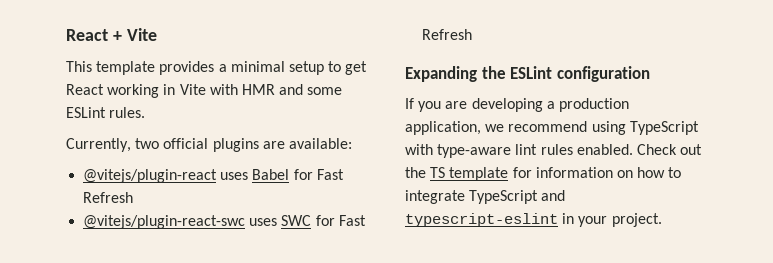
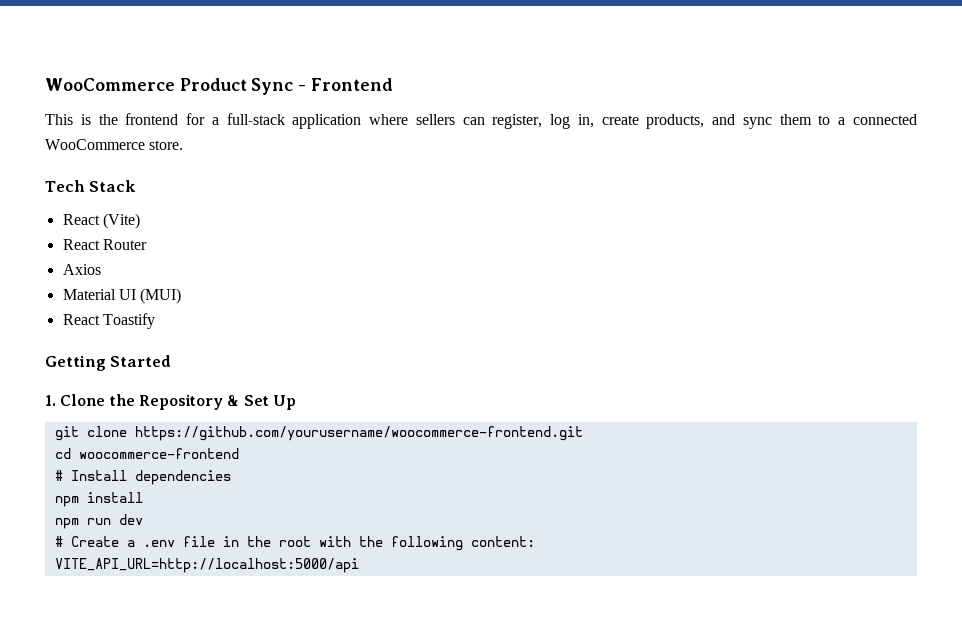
- React + Vite
- This template provides a minimal setup to get React working in Vite with HMR and some ESLint rules.
- Currently, two official plugins are available:
- @vitejs/plugin-react uses Babel for Fast Refresh
- @vitejs/plugin-react-swc uses SWC for Fast Refresh
- Expanding the ESLint configuration
- If you are developing a production application, we recommend using TypeScript with type-aware lint rules enabled. Check out the TS template for information on how to integrate TypeScript and typescript-eslint in your project.
+ WooCommerce Product Sync - Frontend
+ This is the frontend for a full-stack application where sellers can register, log in, create products, and sync them to a connected WooCommerce store.
+ Tech Stack
+ React (Vite)
+ React Router
+ Axios
+ Material UI (MUI)
+ React Toastify
+ Getting Started
+ 1. Clone the Repository & Set Up
+ git clone https://github.com/yourusername/woocommerce-frontend.git
+ cd woocommerce-frontend
+ # Install dependencies
+ npm install
+ npm run dev
+ # Create a .env file in the root with the following content:
+ VITE_API_URL=http://localhost:5000/api

